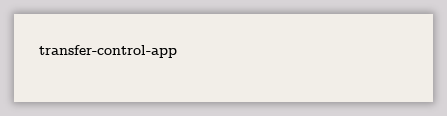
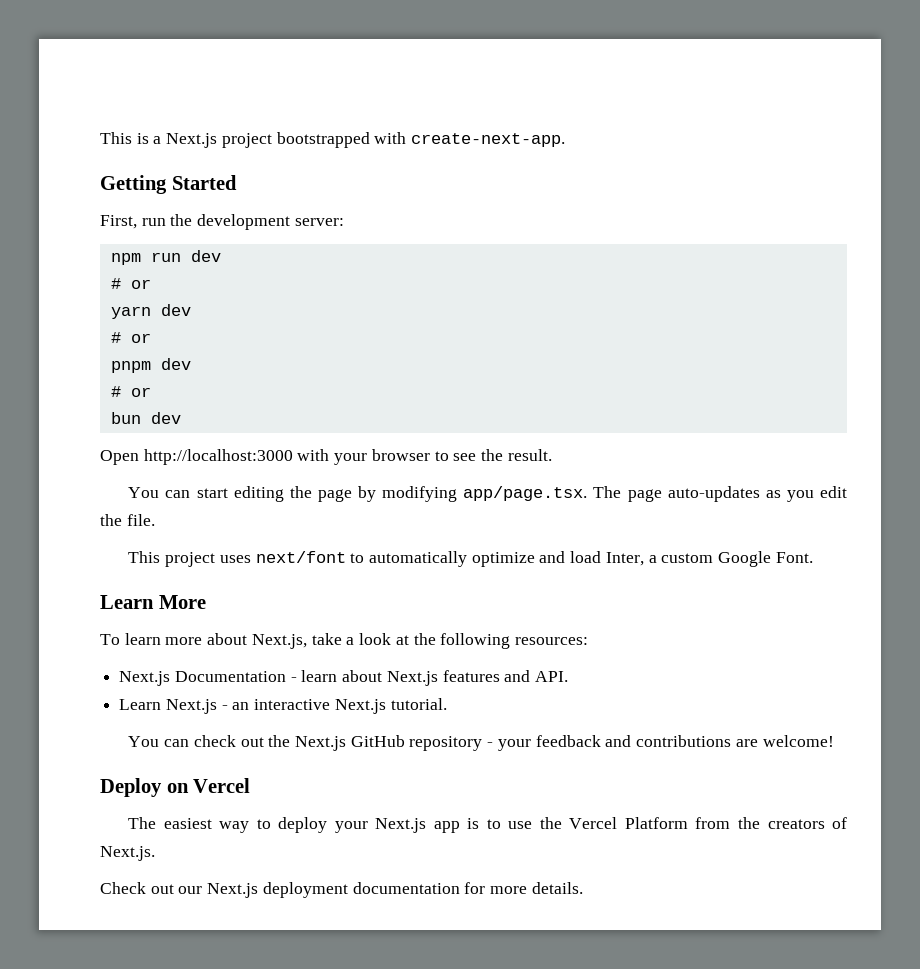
- transfer-control-app
+ This is a Next.js project bootstrapped with create-next-app.
+ Getting Started
+ First, run the development server:
+ npm run dev
+ # or
+ yarn dev
+ # or
+ pnpm dev
+ # or
+ bun dev
+ Open http://localhost:3000 with your browser to see the result.
+ You can start editing the page by modifying app/page.tsx. The page auto-updates as you edit the file.
+ This project uses next/font to automatically optimize and load Inter, a custom Google Font.
+ Learn More
+ To learn more about Next.js, take a look at the following resources:
+ Next.js Documentation - learn about Next.js features and API.
+ Learn Next.js - an interactive Next.js tutorial.
+ You can check out the Next.js GitHub repository - your feedback and contributions are welcome!
+ Deploy on Vercel
+ The easiest way to deploy your Next.js app is to use the Vercel Platform from the creators of Next.js.
+ Check out our Next.js deployment documentation for more details.

